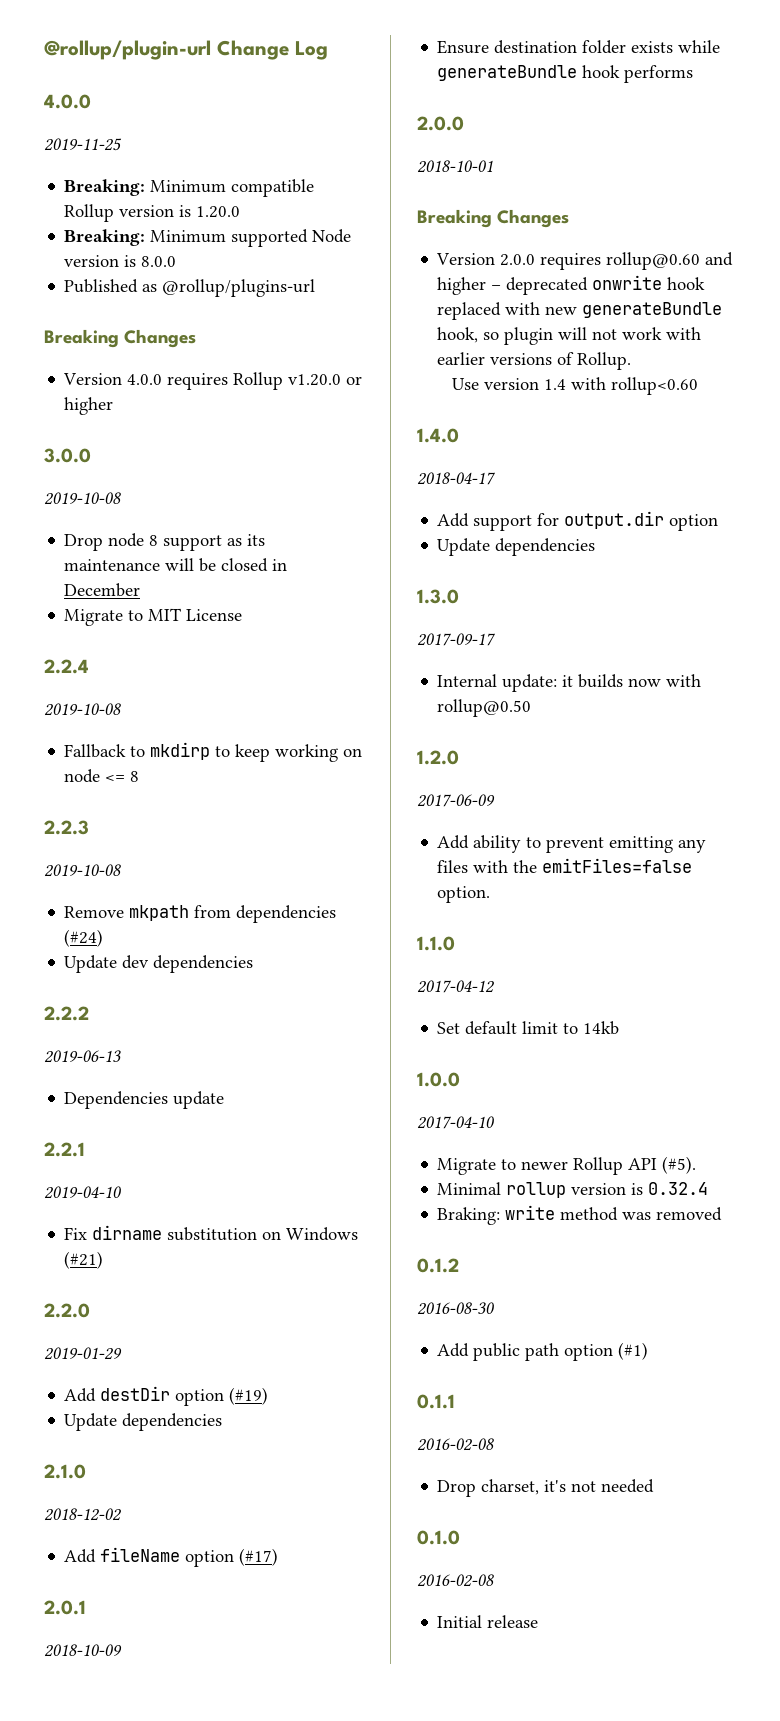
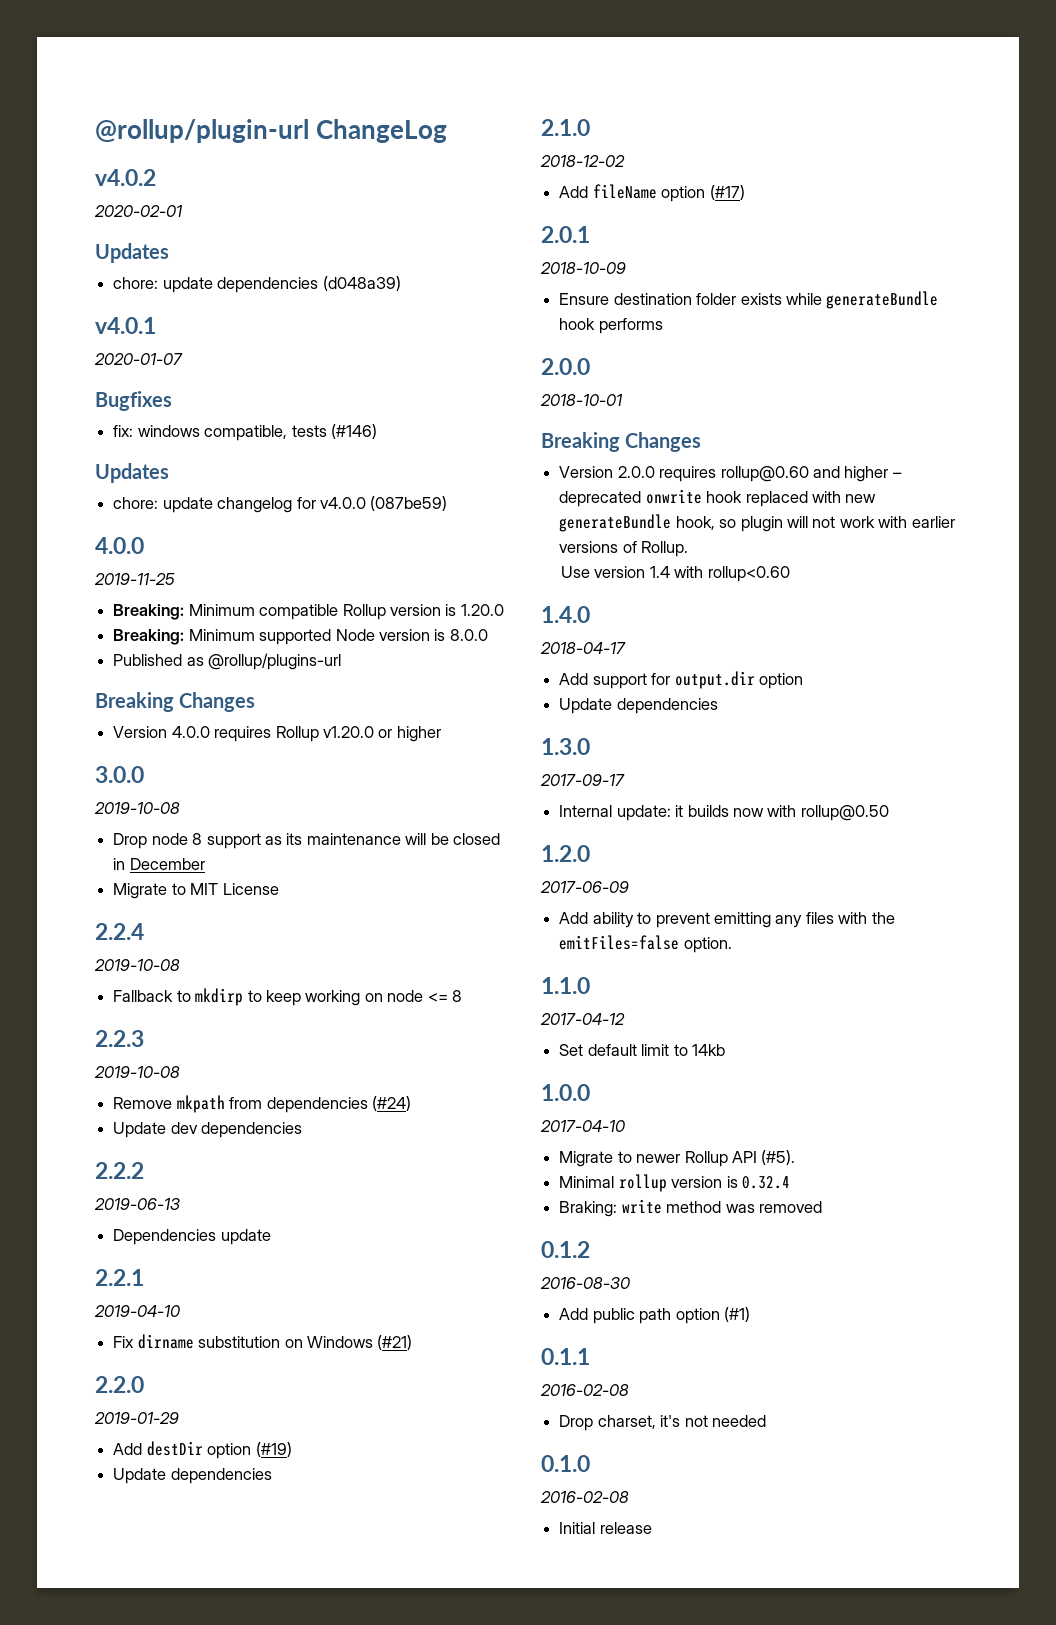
- @rollup/plugin-url Change Log
+ @rollup/plugin-url ChangeLog
+ v4.0.2
+ 2020-02-01
+ Updates
+ chore: update dependencies (d048a39)
+ v4.0.1
+ 2020-01-07
+ Bugfixes
+ fix: windows compatible, tests (#146)
+ Updates
+ chore: update changelog for v4.0.0 (087be59)

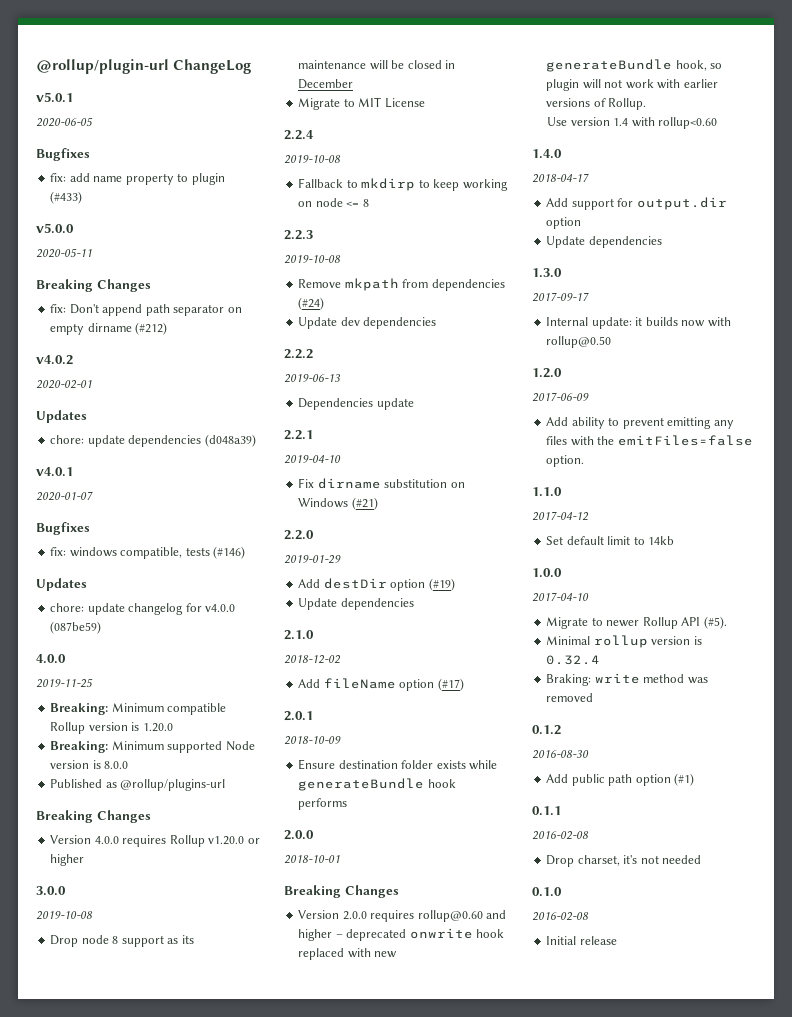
+ v5.0.1
+ 2020-06-05
+ Bugfixes
+ fix: add name property to plugin (#433)
+ v5.0.0
+ 2020-05-11
+ Breaking Changes
+ fix: Don't append path separator on empty dirname (#212)

